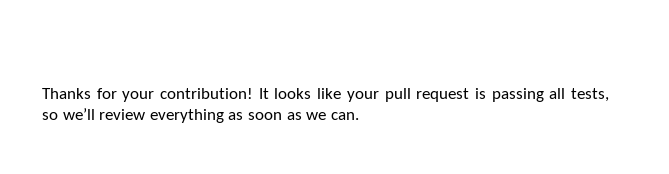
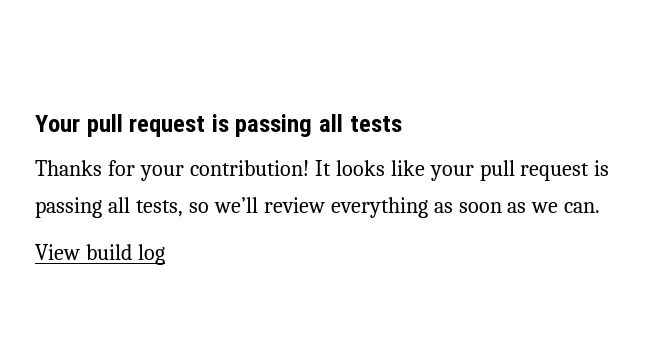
+ Your pull request is passing all tests
+ View build log

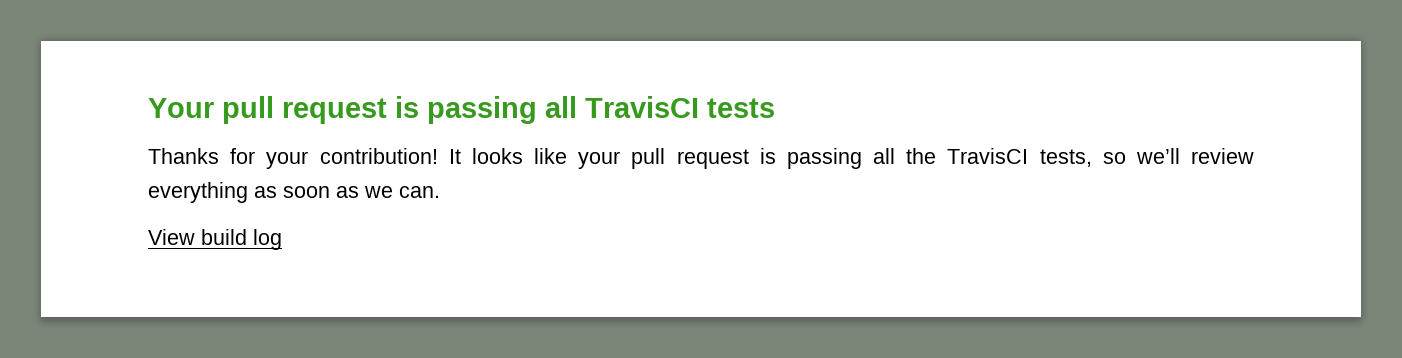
- Your pull request is passing all tests
+ Your pull request is passing all TravisCI tests
- It looks like your pull request is passing all tests, so we’ll review everything as soon as we can.
+ It looks like your pull request is passing all the TravisCI tests, so we’ll review everything as soon as we can.

